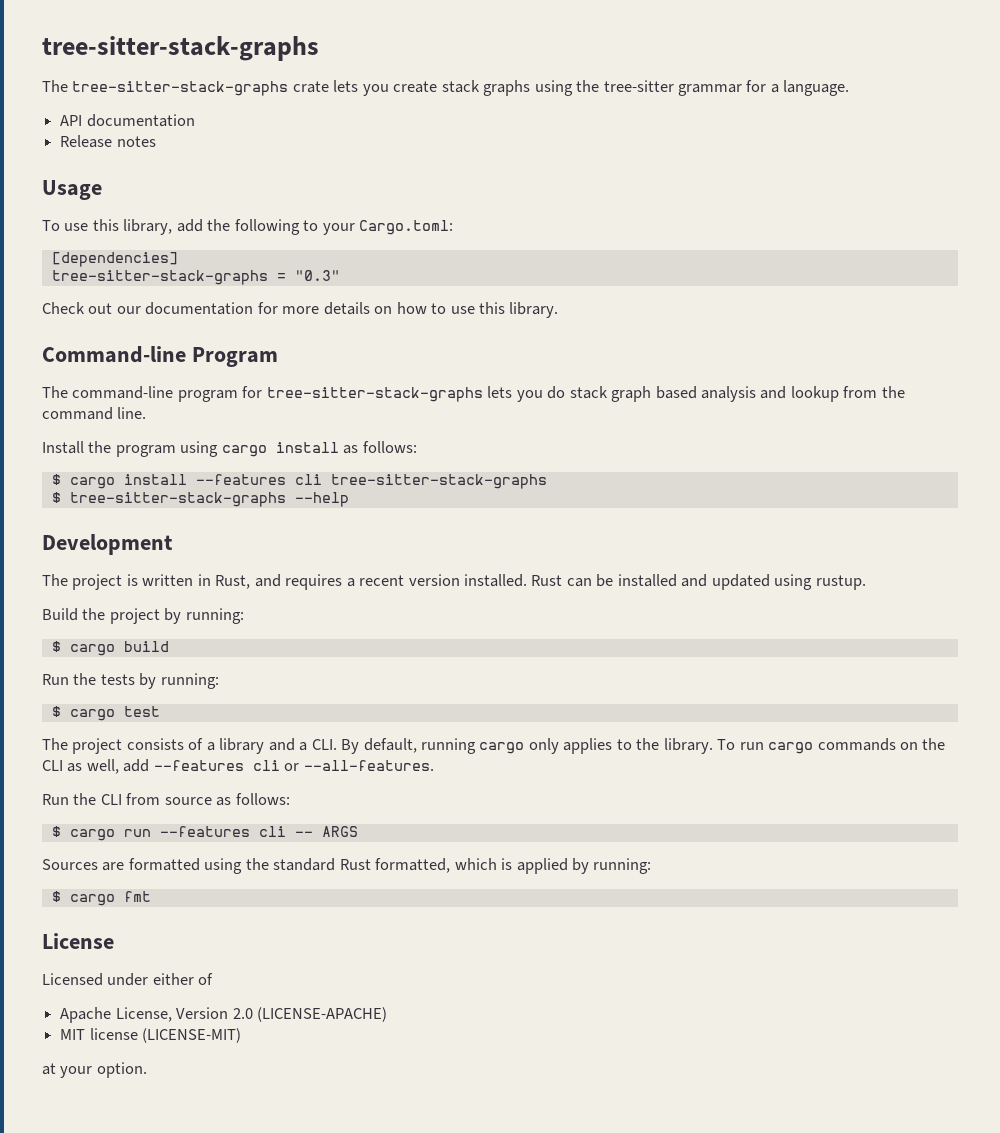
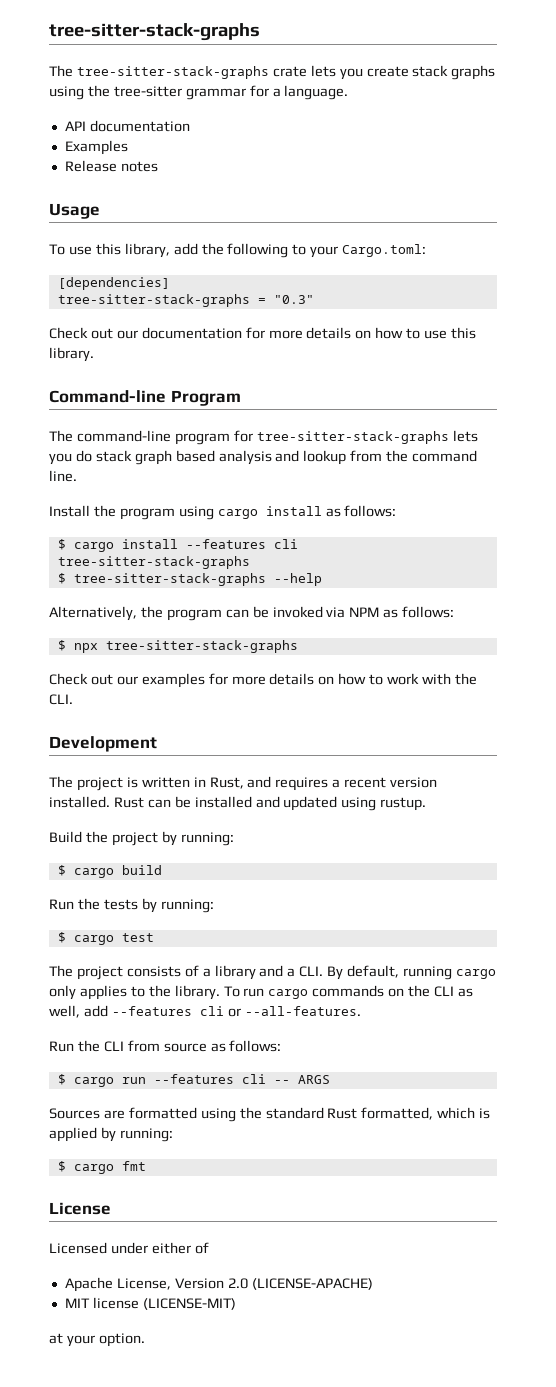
+ Examples
+ Alternatively, the program can be invoked via NPM as follows:
+ $ npx tree-sitter-stack-graphs
+ Check out our examples for more details on how to work with the CLI.

